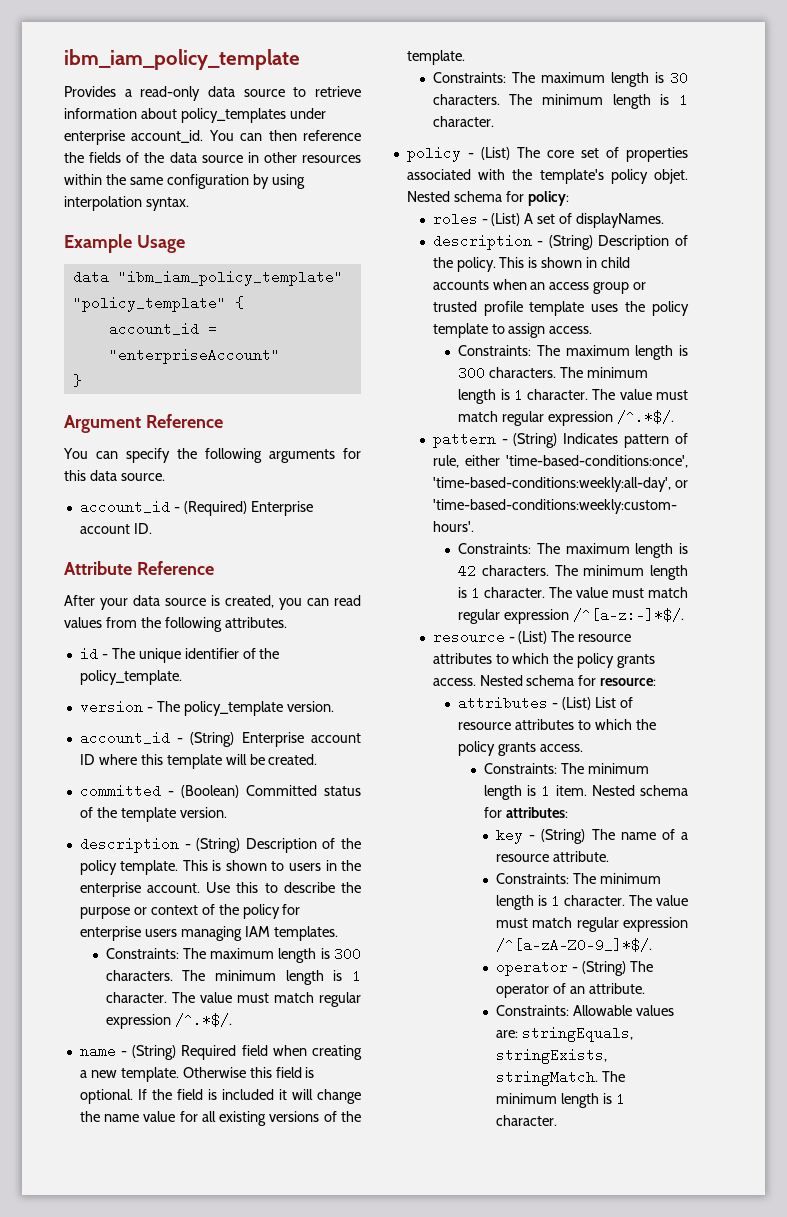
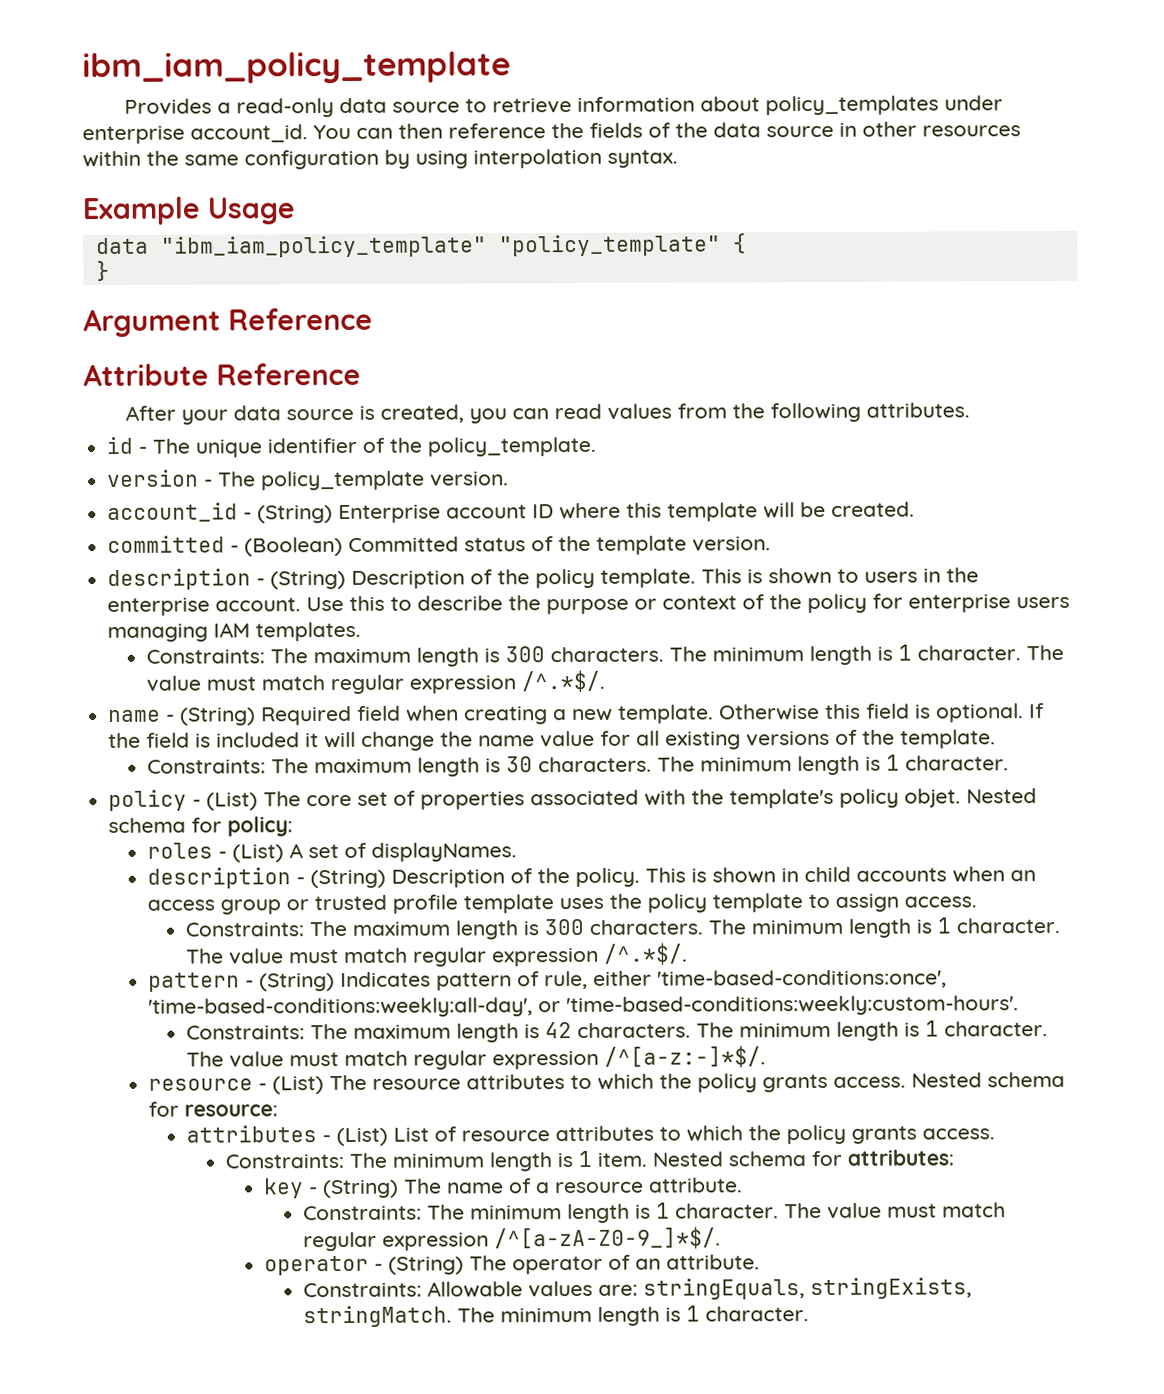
- account_id = "enterpriseAccount"
- You can specify the following arguments for this data source.
- account_id - (Required) Enterprise account ID.

